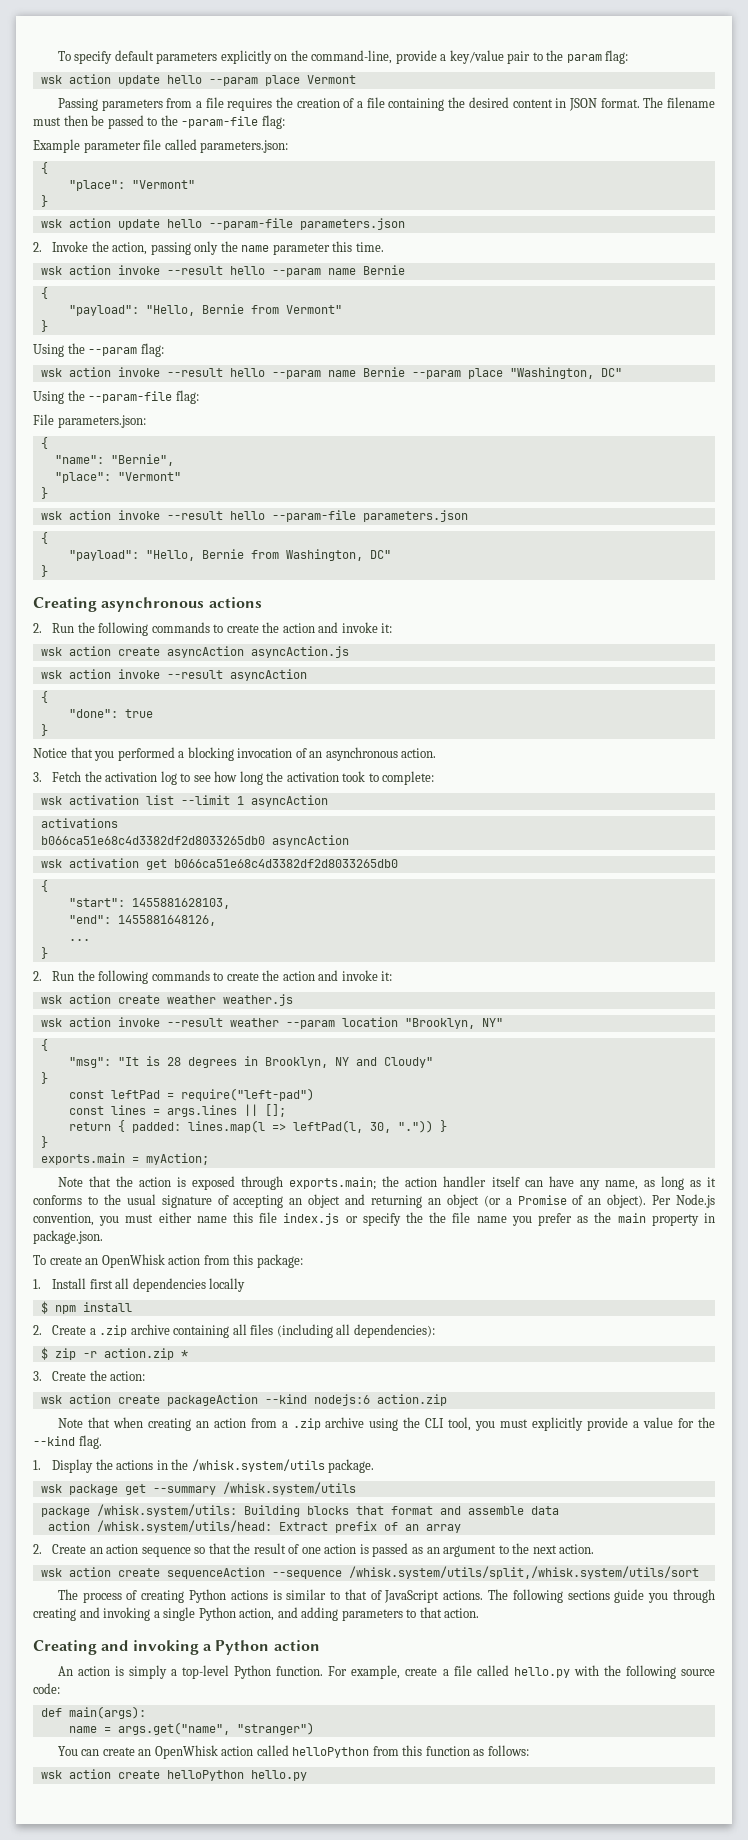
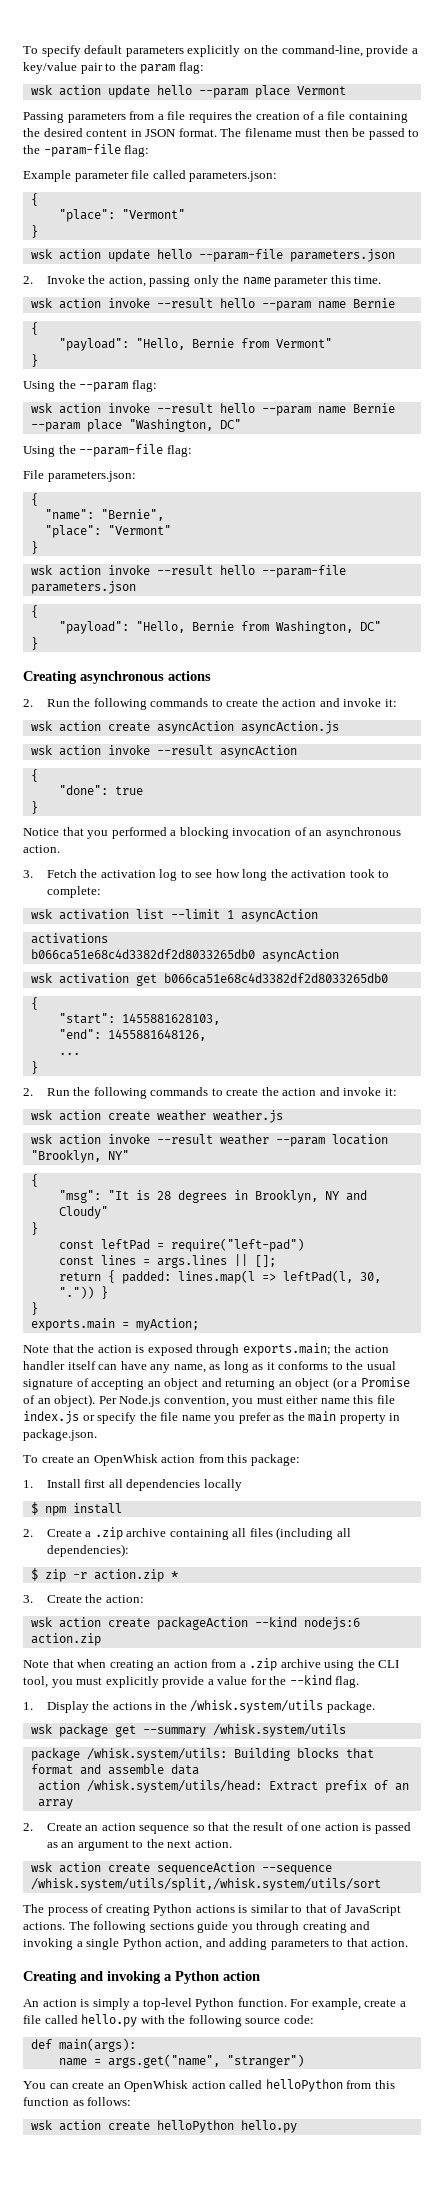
- Per Node.js convention, you must either name this file index.js or specify the the file name you prefer as the main property in package.json.
+ Per Node.js convention, you must either name this file index.js or specify the file name you prefer as the main property in package.json.

